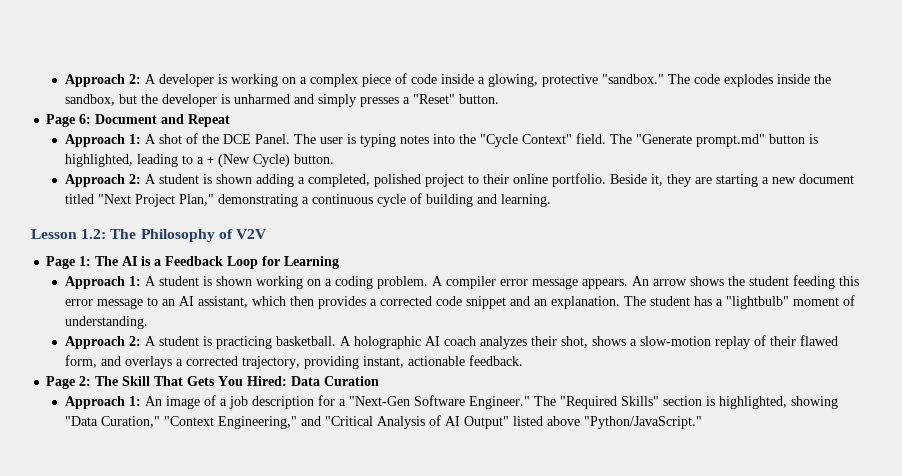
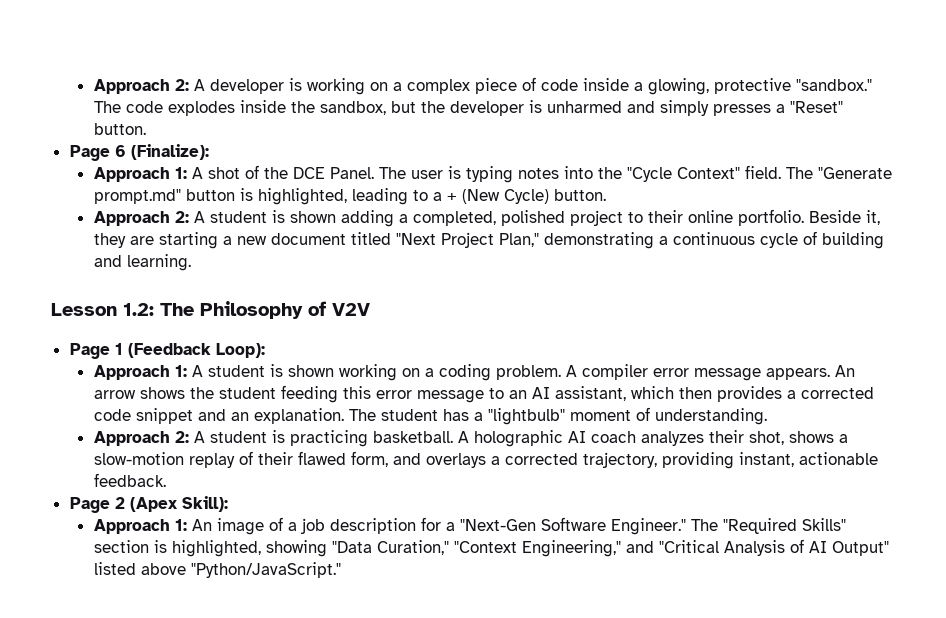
- Page 6: Document and Repeat
+ Page 6 (Finalize):
- Page 1: The AI is a Feedback Loop for Learning
+ Page 1 (Feedback Loop):
- Page 2: The Skill That Gets You Hired: Data Curation
+ Page 2 (Apex Skill):

